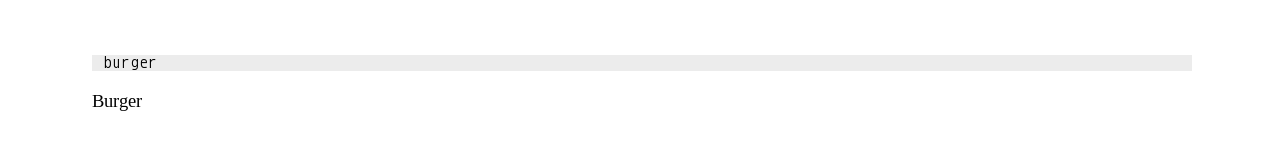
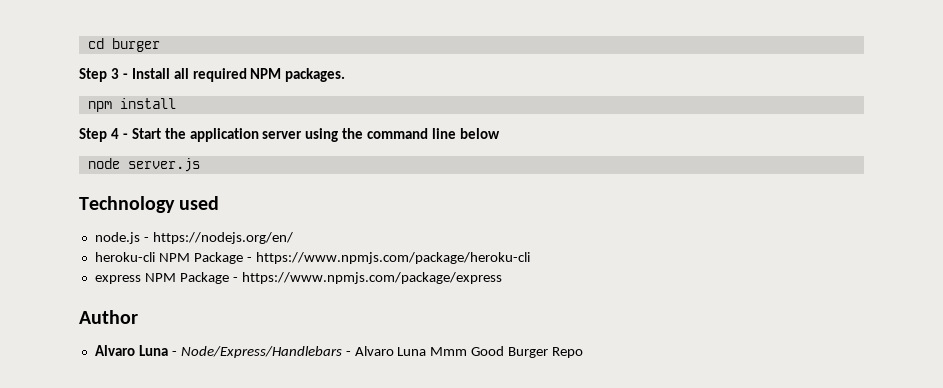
- burger
+ cd burger
- Burger
+ Step 3 - Install all required NPM packages.
+ npm install
+ Step 4 - Start the application server using the command line below
+ node server.js
+ Technology used
+ node.js - https://nodejs.org/en/
+ heroku-cli NPM Package - https://www.npmjs.com/package/heroku-cli
+ express NPM Package - https://www.npmjs.com/package/express
+ Author
+ Alvaro Luna - Node/Express/Handlebars - Alvaro Luna Mmm Good Burger Repo

